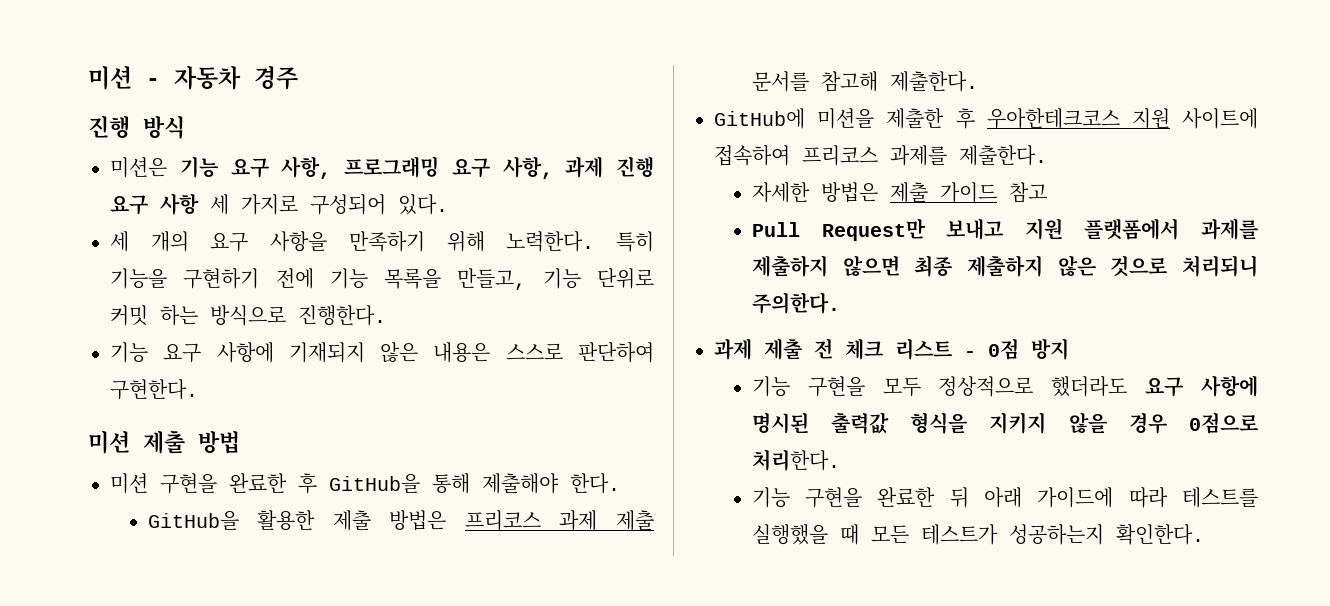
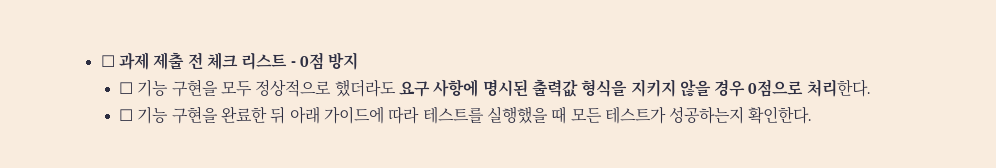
- 미션 - 자동차 경주
- 진행 방식
- 미션은 기능 요구 사항, 프로그래밍 요구 사항, 과제 진행 요구 사항 세 가지로 구성되어 있다.
- 세 개의 요구 사항을 만족하기 위해 노력한다. 특히 기능을 구현하기 전에 기능 목록을 만들고, 기능 단위로 커밋 하는 방식으로 진행한다.
- 기능 요구 사항에 기재되지 않은 내용은 스스로 판단하여 구현한다.
- 미션 제출 방법
- 미션 구현을 완료한 후 GitHub을 통해 제출해야 한다.
- GitHub을 활용한 제출 방법은 프리코스 과제 제출 문서를 참고해 제출한다.
- GitHub에 미션을 제출한 후 우아한테크코스 지원 사이트에 접속하여 프리코스 과제를 제출한다.
- 자세한 방법은 제출 가이드 참고
- Pull Request만 보내고 지원 플랫폼에서 과제를 제출하지 않으면 최종 제출하지 않은 것으로 처리되니 주의한다.
- 과제 제출 전 체크 리스트 - 0점 방지
+ ☐ 과제 제출 전 체크 리스트 - 0점 방지
- 기능 구현을 모두 정상적으로 했더라도 요구 사항에 명시된 출력값 형식을 지키지 않을 경우 0점으로 처리한다.
+ ☐ 기능 구현을 모두 정상적으로 했더라도 요구 사항에 명시된 출력값 형식을 지키지 않을 경우 0점으로 처리한다.
- 기능 구현을 완료한 뒤 아래 가이드에 따라 테스트를 실행했을 때 모든 테스트가 성공하는지 확인한다.
+ ☐ 기능 구현을 완료한 뒤 아래 가이드에 따라 테스트를 실행했을 때 모든 테스트가 성공하는지 확인한다.

